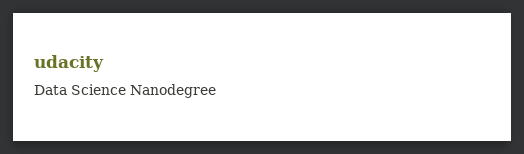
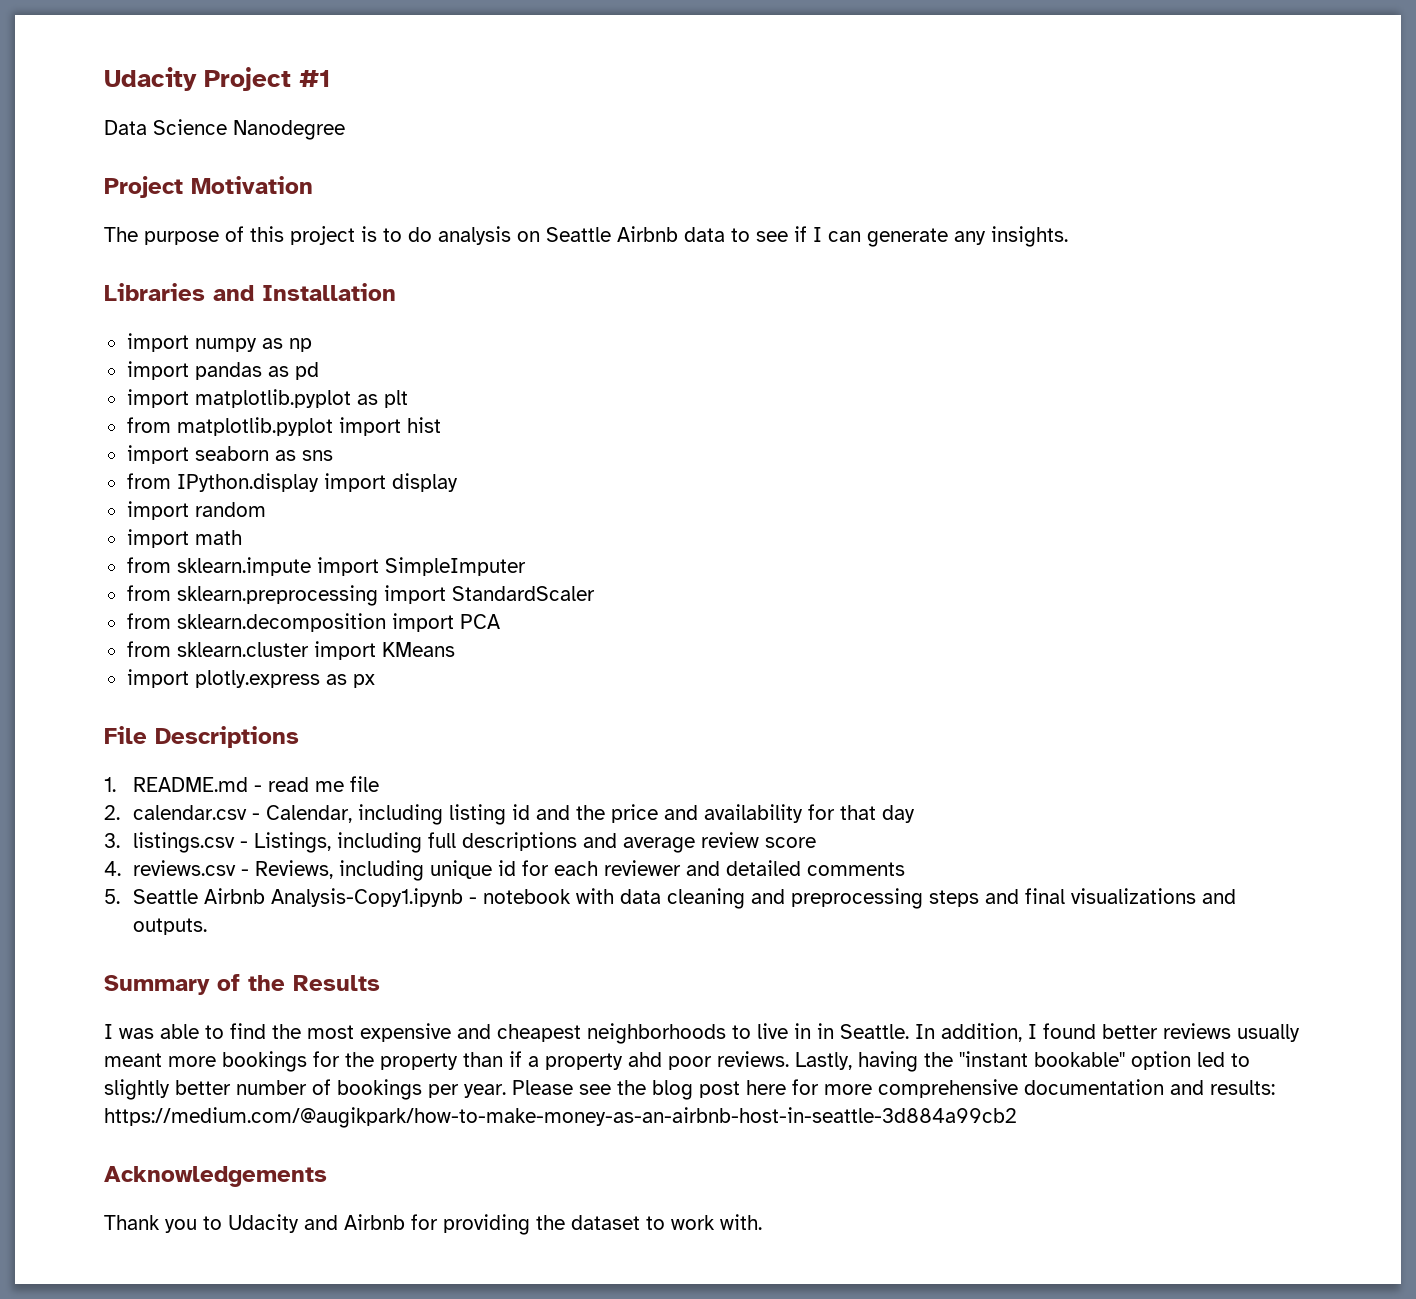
- udacity
+ Udacity Project #1
+ Project Motivation
+ The purpose of this project is to do analysis on Seattle Airbnb data to see if I can generate any insights.
+ Libraries and Installation
+ import numpy as np
+ import pandas as pd
+ import matplotlib.pyplot as plt
+ from matplotlib.pyplot import hist
+ import seaborn as sns
+ from IPython.display import display
+ import random
+ import math
+ from sklearn.impute import SimpleImputer
+ from sklearn.preprocessing import StandardScaler
+ from sklearn.decomposition import PCA
+ from sklearn.cluster import KMeans
+ import plotly.express as px
+ File Descriptions
+ 1. README.md - read me file
+ 2. calendar.csv - Calendar, including listing id and the price and availability for that day
+ 3. listings.csv - Listings, including full descriptions and average review score
+ 4. reviews.csv - Reviews, including unique id for each reviewer and detailed comments
+ 5. Seattle Airbnb Analysis-Copy1.ipynb - notebook with data cleaning and preprocessing steps and final visualizations and outputs.
+ Summary of the Results
+ I was able to find the most expensive and cheapest neighborhoods to live in in Seattle. In addition, I found better reviews usually meant more bookings for the property than if a property ahd poor reviews. Lastly, having the "instant bookable" option led to slightly better number of bookings per year. Please see the blog post here for more comprehensive documentation and results: https://medium.com/@augikpark/how-to-make-money-as-an-airbnb-host-in-seattle-3d884a99cb2
+ Acknowledgements
+ Thank you to Udacity and Airbnb for providing the dataset to work with.

